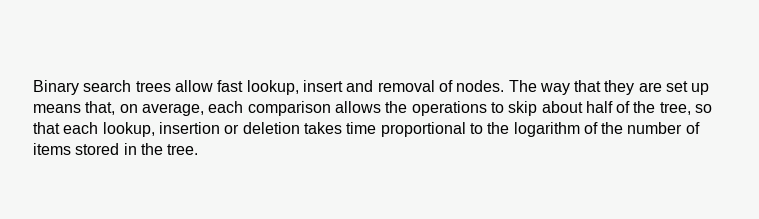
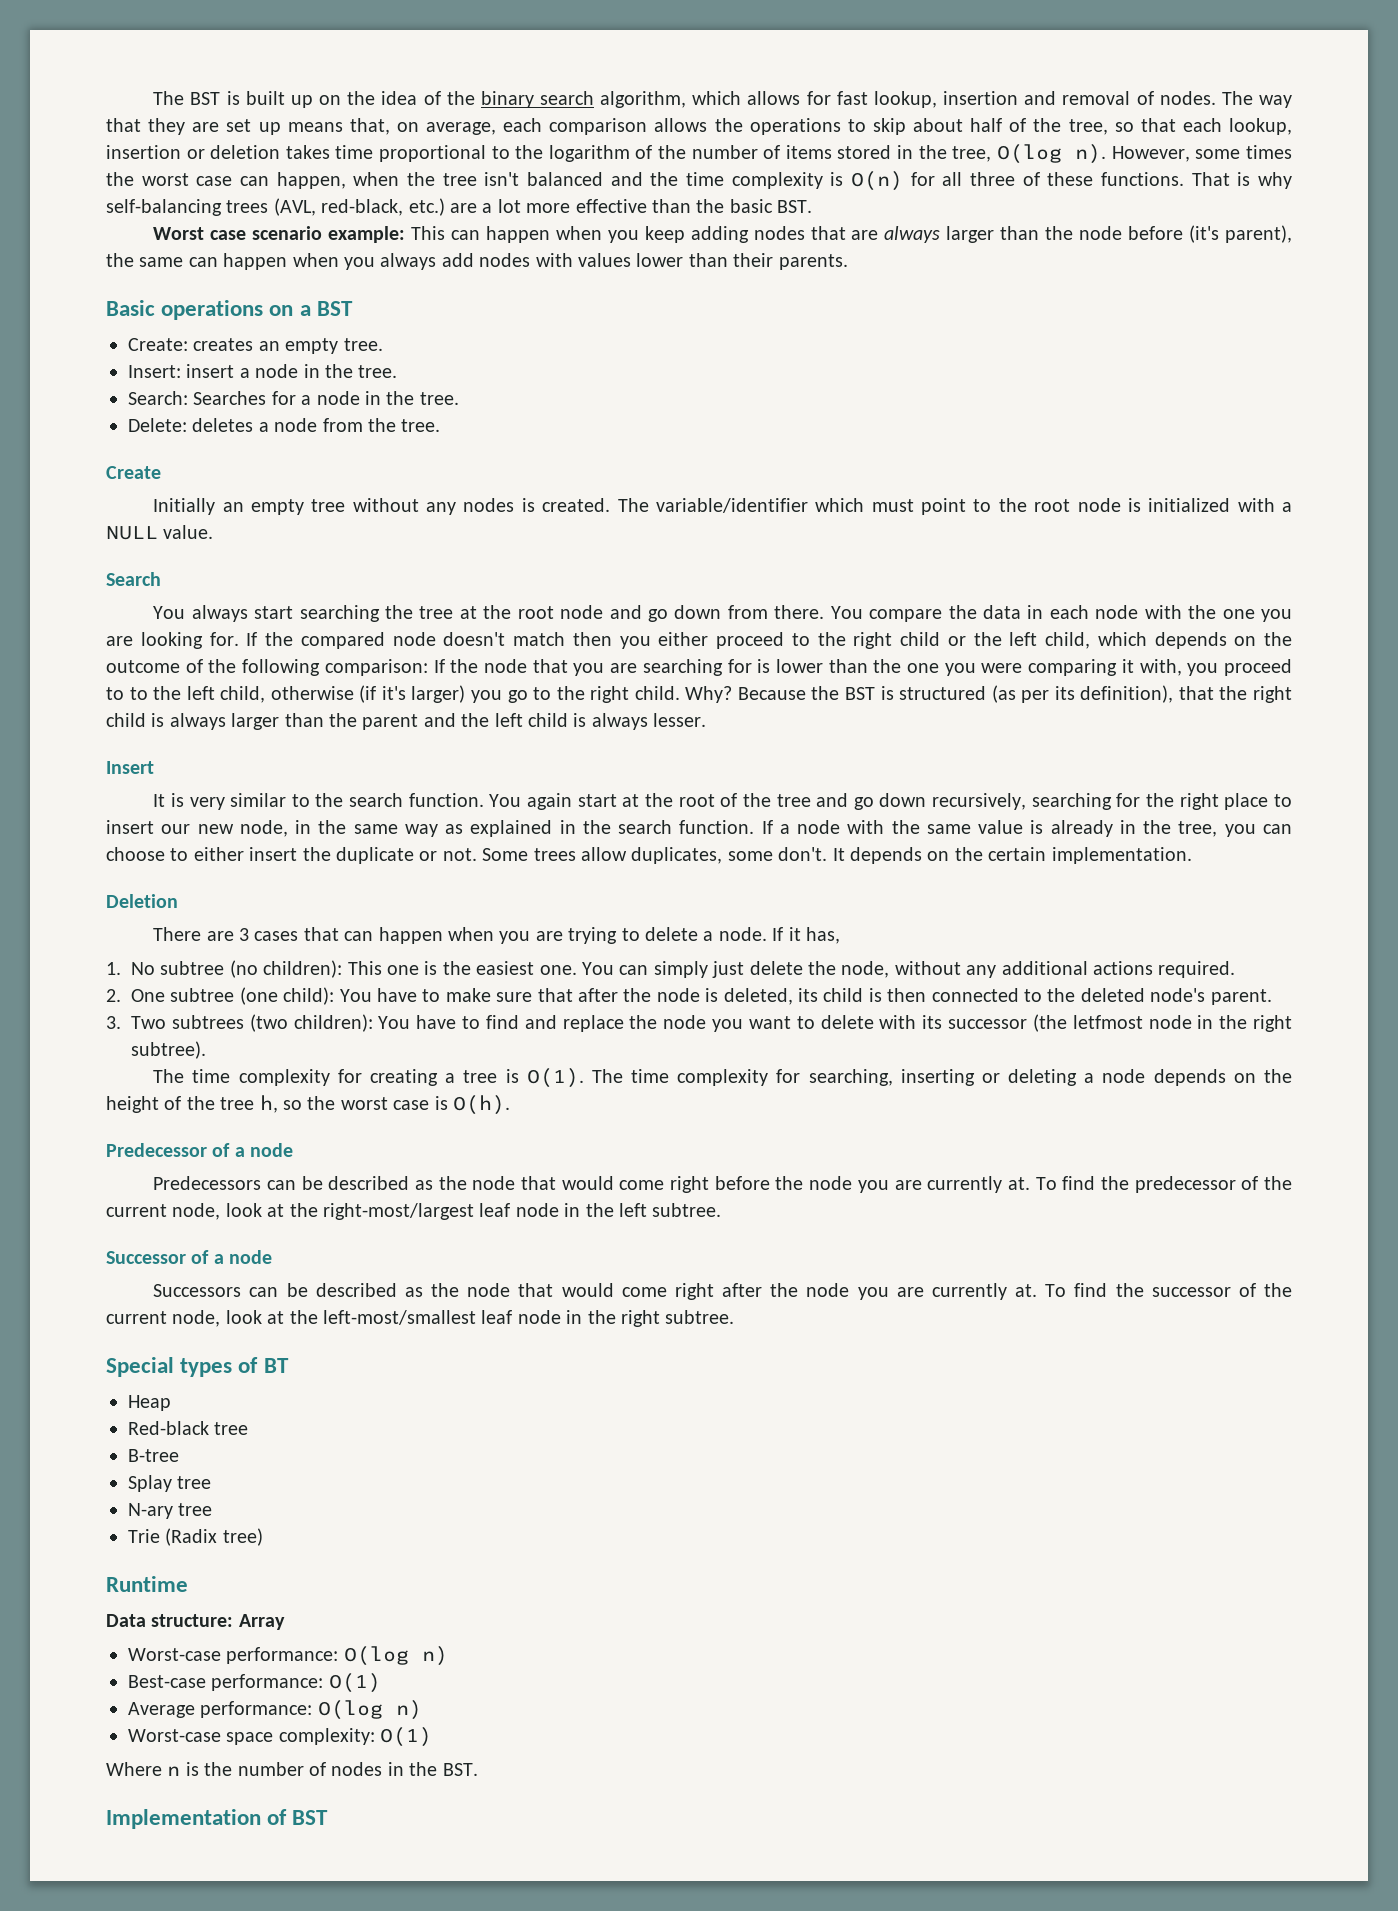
- Binary search trees allow fast lookup, insert and removal of nodes.
+ The BST is built up on the idea of the binary search algorithm, which allows for fast lookup, insertion and removal of nodes.
- The way that they are set up means that, on average, each comparison allows the operations to skip about half of the tree, so that each lookup, insertion or deletion takes time proportional to the logarithm of the number of items stored in the tree.
+ The way that they are set up means that, on average, each comparison allows the operations to skip about half of the tree, so that each lookup, insertion or deletion takes time proportional to the logarithm of the number of items stored in the tree, O(log n). However, some times the worst case can happen, when the tree isn't balanced and the time complexity is O(n) for all three of these functions. That is why self-balancing trees (AVL, red-black, etc.) are a lot more effective than the basic BST.
+ Worst case scenario example: This can happen when you keep adding nodes that are always larger than the node before (it's parent), the same can happen when you always add nodes with values lower than their parents.
+ Basic operations on a BST
+ Create: creates an empty tree.
+ Insert: insert a node in the tree.
+ Search: Searches for a node in the tree.
+ Delete: deletes a node from the tree.
+ Create
+ Initially an empty tree without any nodes is created. The variable/identifier which must point to the root node is initialized with a NULL value.
+ Search
+ You always start searching the tree at the root node and go down from there. You compare the data in each node with the one you are looking for. If the compared node doesn't match then you either proceed to the right child or the left child, which depends on the outcome of the following comparison: If the node that you are searching for is lower than the one you were comparing it with, you proceed to to the left child, otherwise (if it's larger) you go to the right child. Why? Because the BST is structured (as per its definition), that the right child is always larger than the parent and the left child is always lesser.
+ Insert
+ It is very similar to the search function. You again start at the root of the tree and go down recursively, searching for the right place to insert our new node, in the same way as explained in the search function. If a node with the same value is already in the tree, you can choose to either insert the duplicate or not. Some trees allow duplicates, some don't. It depends on the certain implementation.
+ Deletion
+ There are 3 cases that can happen when you are trying to delete a node. If it has,
+ 1. No subtree (no children): This one is the easiest one. You can simply just delete the node, without any additional actions required.
+ 2. One subtree (one child): You have to make sure that after the node is deleted, its child is then connected to the deleted node's parent.
+ 3. Two subtrees (two children): You have to find and replace the node you want to delete with its successor (the letfmost node in the right subtree).
+ The time complexity for creating a tree is O(1). The time complexity for searching, inserting or deleting a node depends on the height of the tree h, so the worst case is O(h).
+ Predecessor of a node
+ Predecessors can be described as the node that would come right before the node you are currently at. To find the predecessor of the current node, look at the right-most/largest leaf node in the left subtree.
+ Successor of a node
+ Successors can be described as the node that would come right after the node you are currently at. To find the successor of the current node, look at the left-most/smallest leaf node in the right subtree.
+ Special types of BT
+ Heap
+ Red-black tree
+ B-tree
+ Splay tree
+ N-ary tree
+ Trie (Radix tree)
+ Runtime
+ Data structure: Array
+ Worst-case performance: O(log n)
+ Best-case performance: O(1)
+ Average performance: O(log n)
+ Worst-case space complexity: O(1)
+ Where n is the number of nodes in the BST.
+ Implementation of BST

